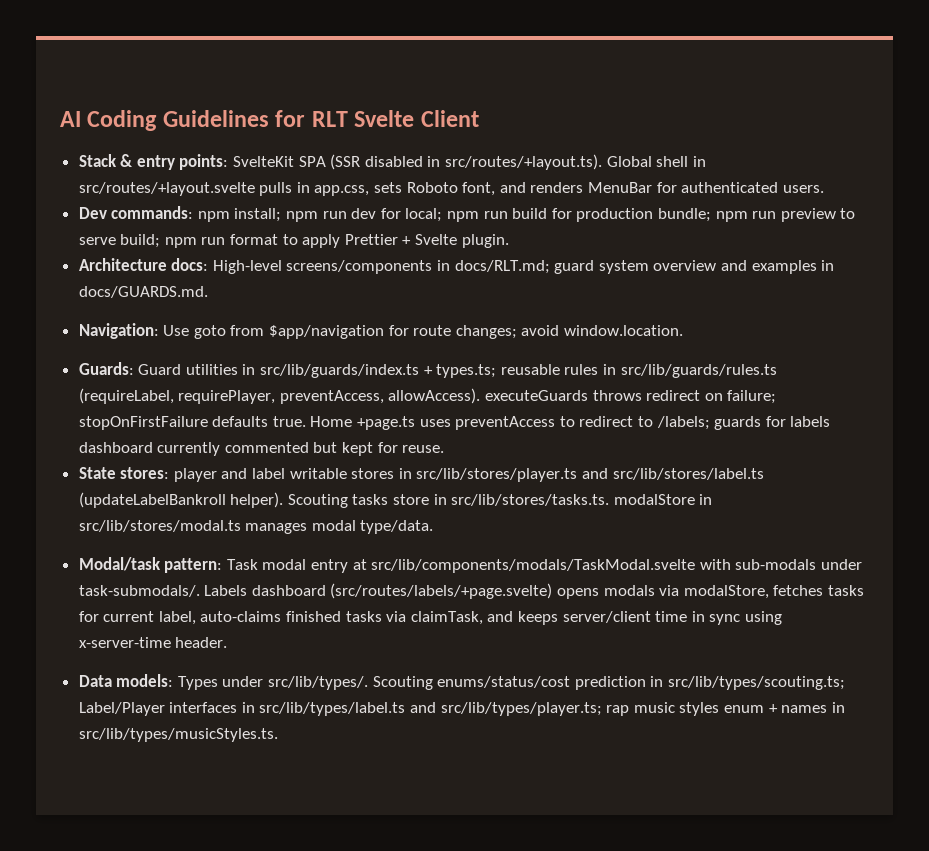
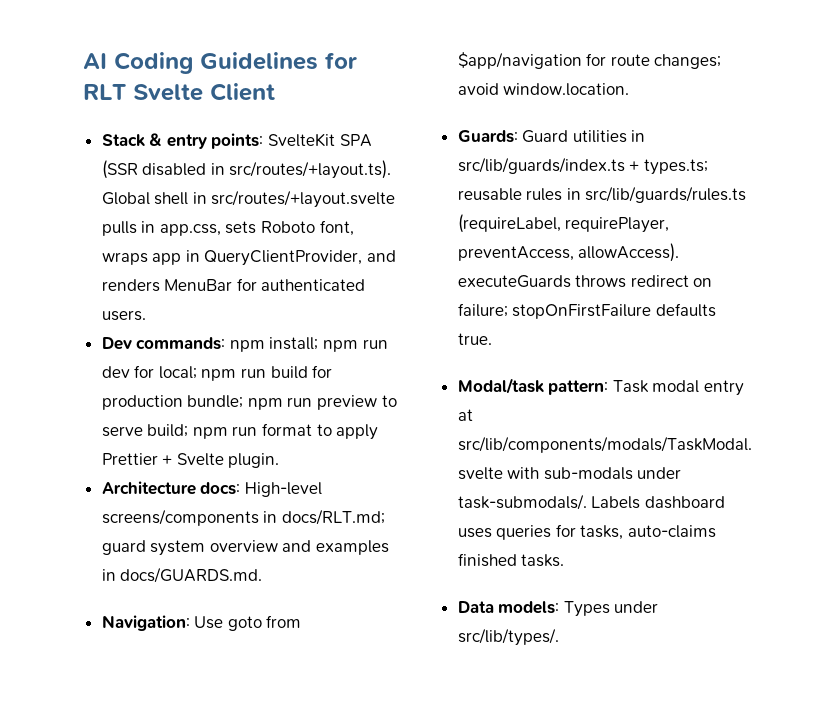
- Stack & entry points: SvelteKit SPA (SSR disabled in src/routes/+layout.ts). Global shell in src/routes/+layout.svelte pulls in app.css, sets Roboto font, and renders MenuBar for authenticated users.
+ Stack & entry points: SvelteKit SPA (SSR disabled in src/routes/+layout.ts). Global shell in src/routes/+layout.svelte pulls in app.css, sets Roboto font, wraps app in QueryClientProvider, and renders MenuBar for authenticated users.
- Home +page.ts uses preventAccess to redirect to /labels; guards for labels dashboard currently commented but kept for reuse.
- State stores: player and label writable stores in src/lib/stores/player.ts and src/lib/stores/label.ts (updateLabelBankroll helper). Scouting tasks store in src/lib/stores/tasks.ts. modalStore in src/lib/stores/modal.ts manages modal type/data.
- Labels dashboard (src/routes/labels/+page.svelte) opens modals via modalStore, fetches tasks for current label, auto-claims finished tasks via claimTask, and keeps server/client time in sync using x-server-time header.
+ Labels dashboard uses queries for tasks, auto-claims finished tasks.
- Scouting enums/status/cost prediction in src/lib/types/scouting.ts; Label/Player interfaces in src/lib/types/label.ts and src/lib/types/player.ts; rap music styles enum + names in src/lib/types/musicStyles.ts.

